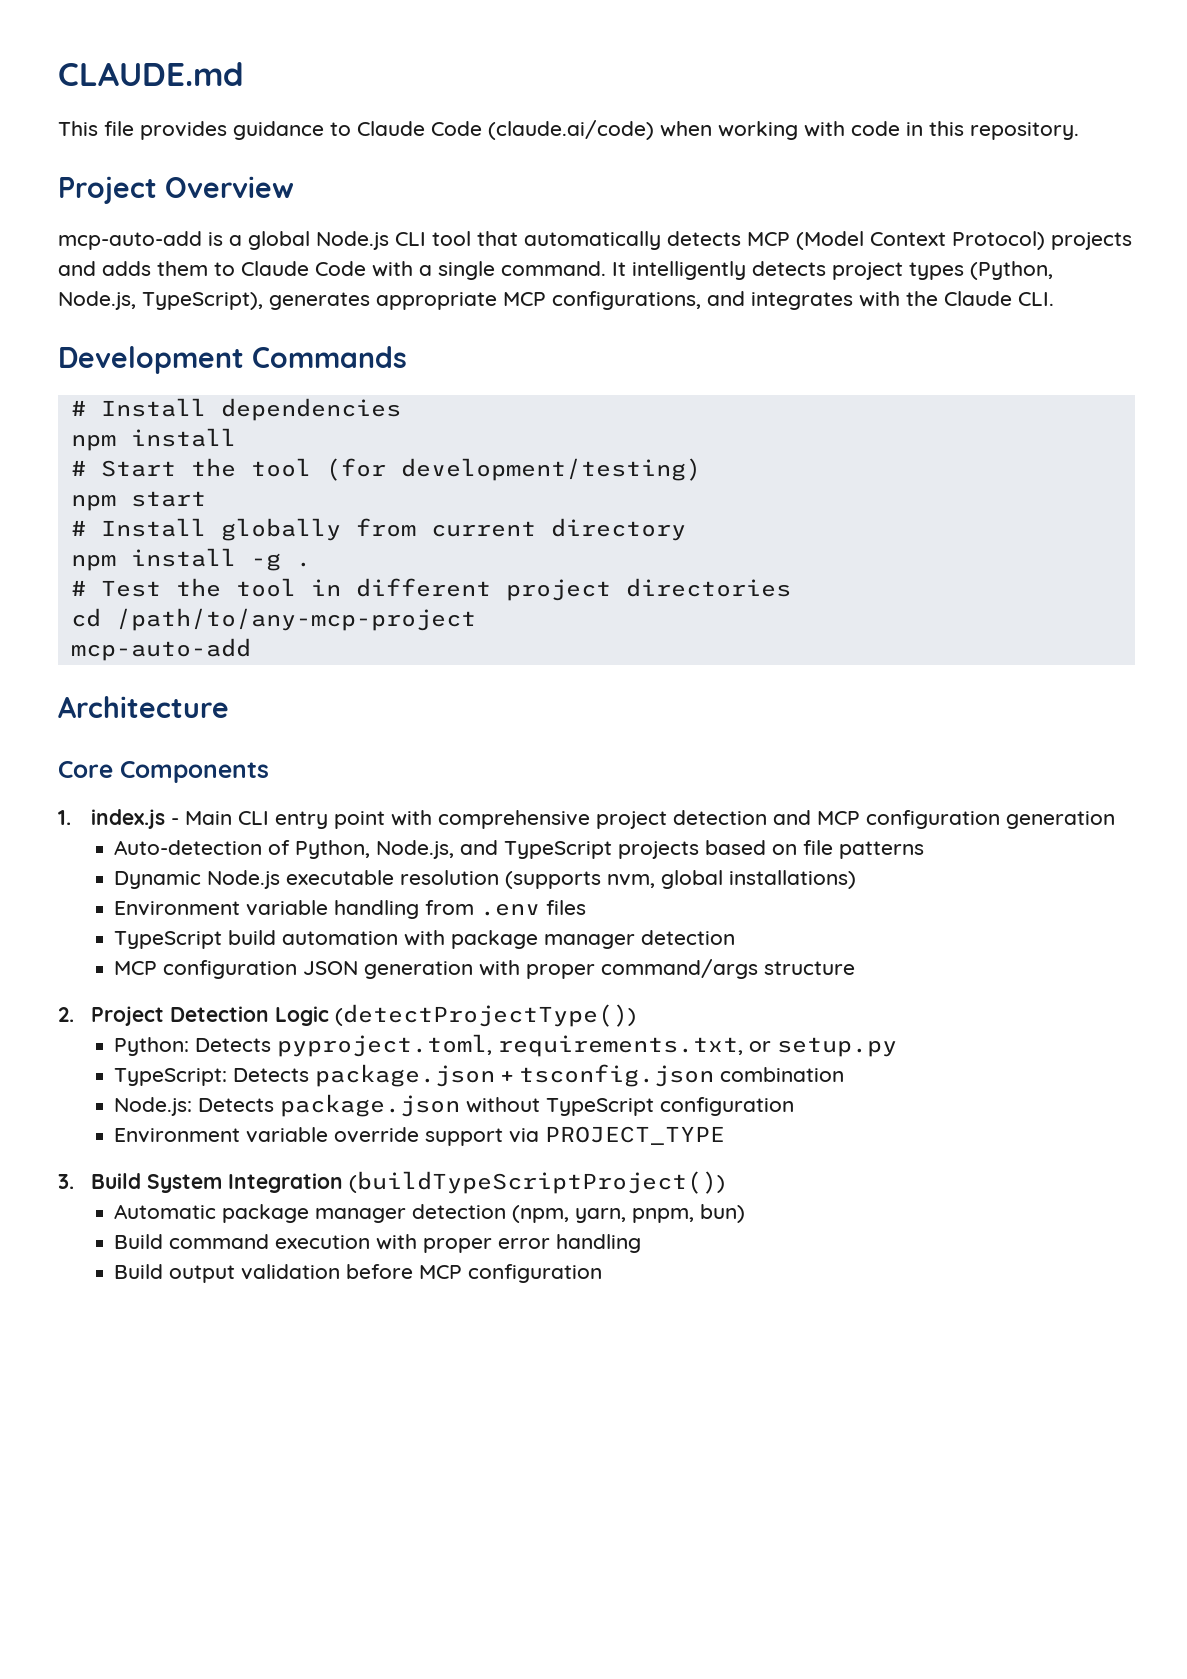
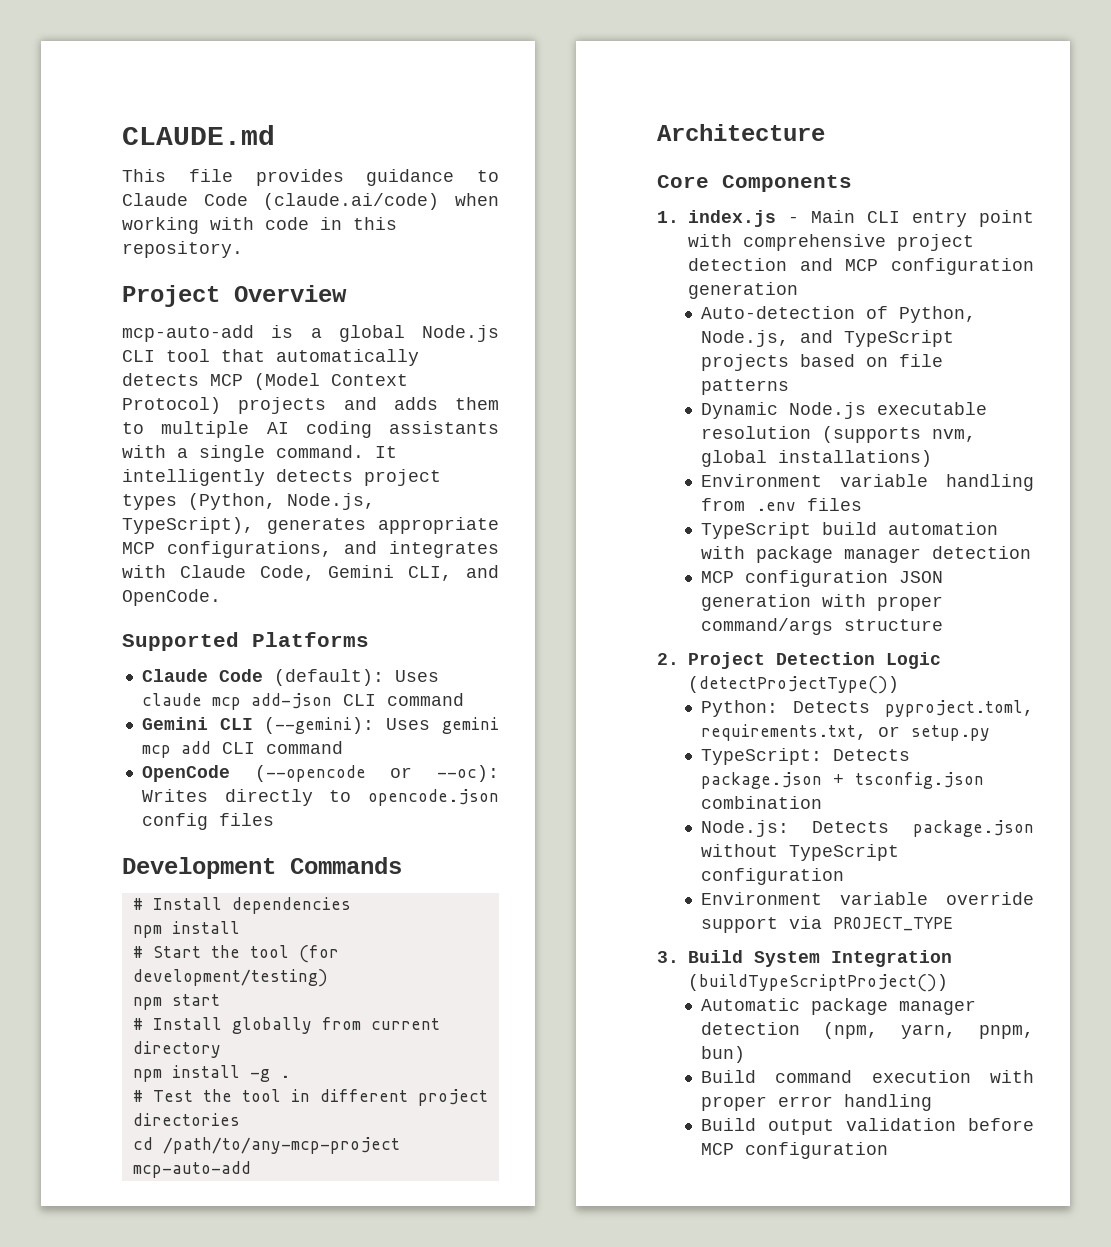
- mcp-auto-add is a global Node.js CLI tool that automatically detects MCP (Model Context Protocol) projects and adds them to Claude Code with a single command.
+ mcp-auto-add is a global Node.js CLI tool that automatically detects MCP (Model Context Protocol) projects and adds them to multiple AI coding assistants with a single command.
- It intelligently detects project types (Python, Node.js, TypeScript), generates appropriate MCP configurations, and integrates with the Claude CLI.
+ It intelligently detects project types (Python, Node.js, TypeScript), generates appropriate MCP configurations, and integrates with Claude Code, Gemini CLI, and OpenCode.
+ Supported Platforms
+ Claude Code (default): Uses claude mcp add-json CLI command
+ Gemini CLI (--gemini): Uses gemini mcp add CLI command
+ OpenCode (--opencode or --oc): Writes directly to opencode.json config files

